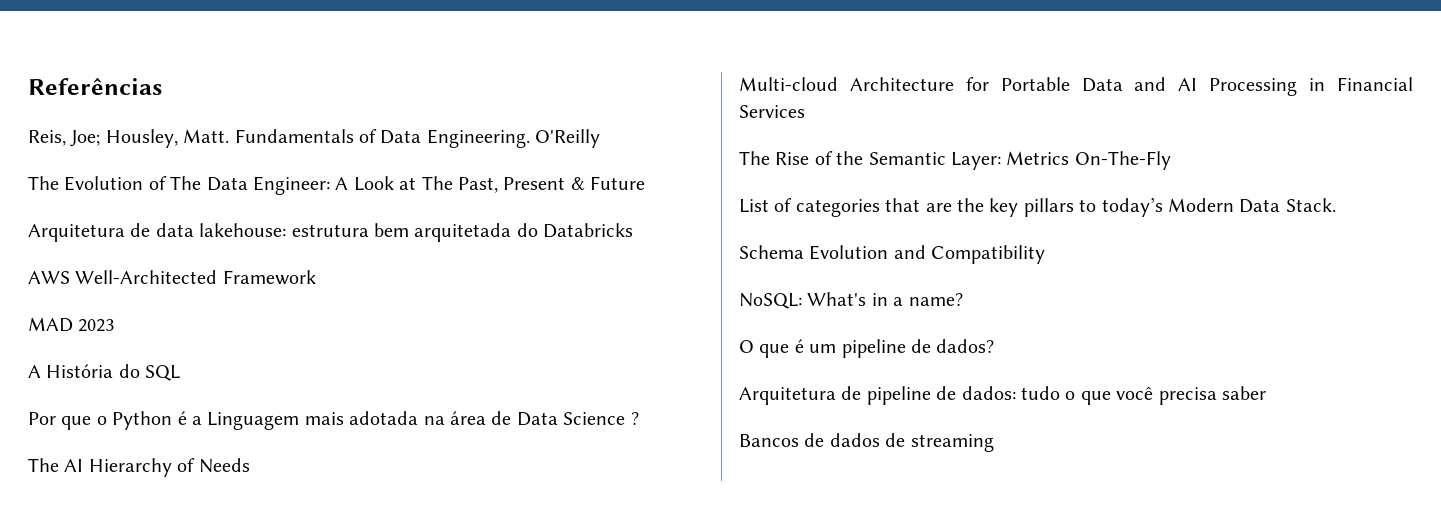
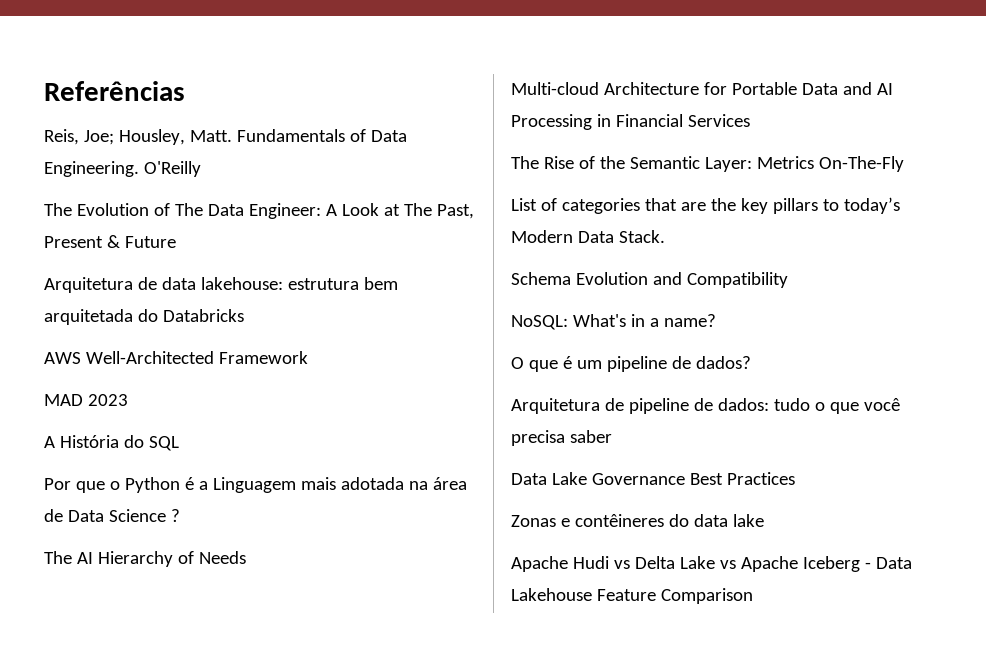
- Bancos de dados de streaming
+ Data Lake Governance Best Practices
+ Zonas e contêineres do data lake
+ Apache Hudi vs Delta Lake vs Apache Iceberg - Data Lakehouse Feature Comparison

